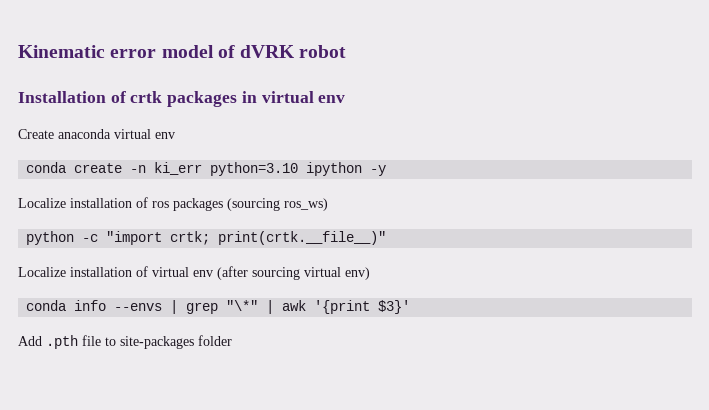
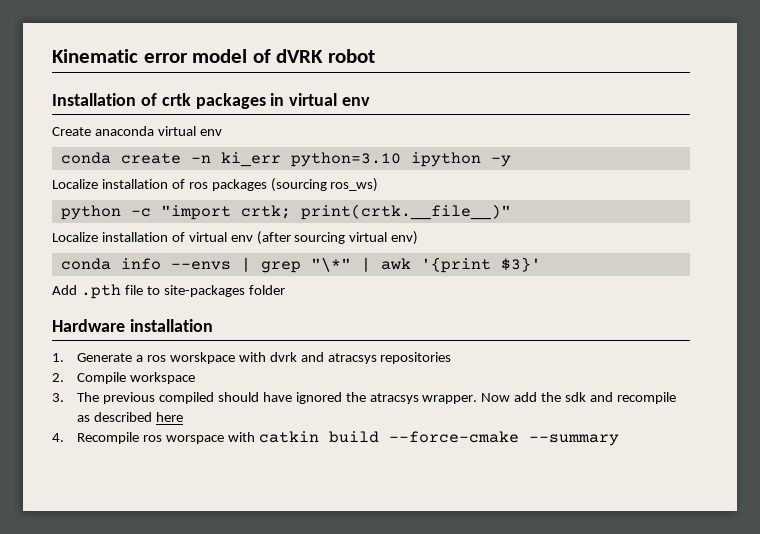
+ Hardware installation
+ 1. Generate a ros worskpace with dvrk and atracsys repositories
+ 2. Compile workspace
+ 3. The previous compiled should have ignored the atracsys wrapper. Now add the sdk and recompile as described here
+ 4. Recompile ros worspace with catkin build --force-cmake --summary

